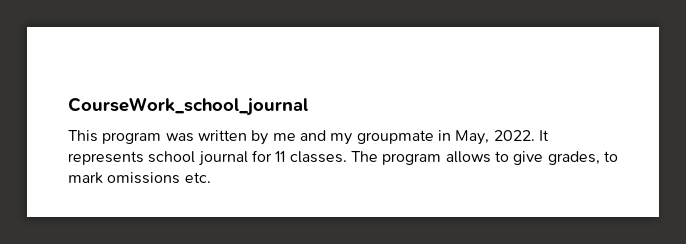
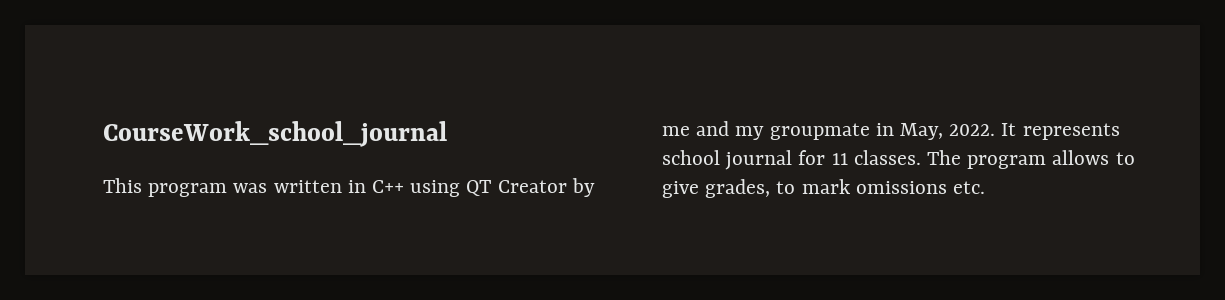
- This program was written by me and my groupmate in May, 2022.
+ This program was written in C++ using QT Creator by me and my groupmate in May, 2022.

